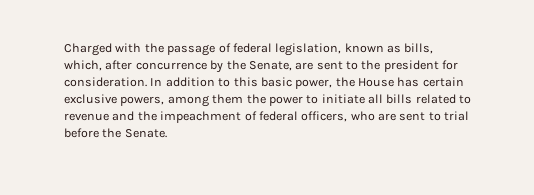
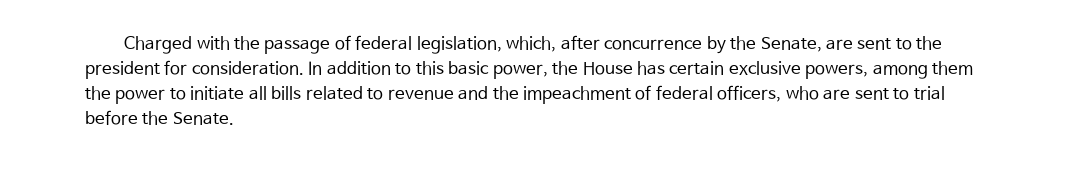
- Charged with the passage of federal legislation, known as bills, which, after concurrence by the Senate, are sent to the president for consideration.
+ Charged with the passage of federal legislation, which, after concurrence by the Senate, are sent to the president for consideration.

